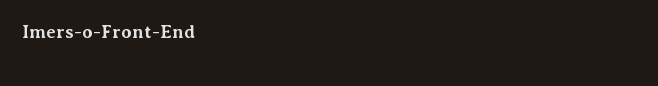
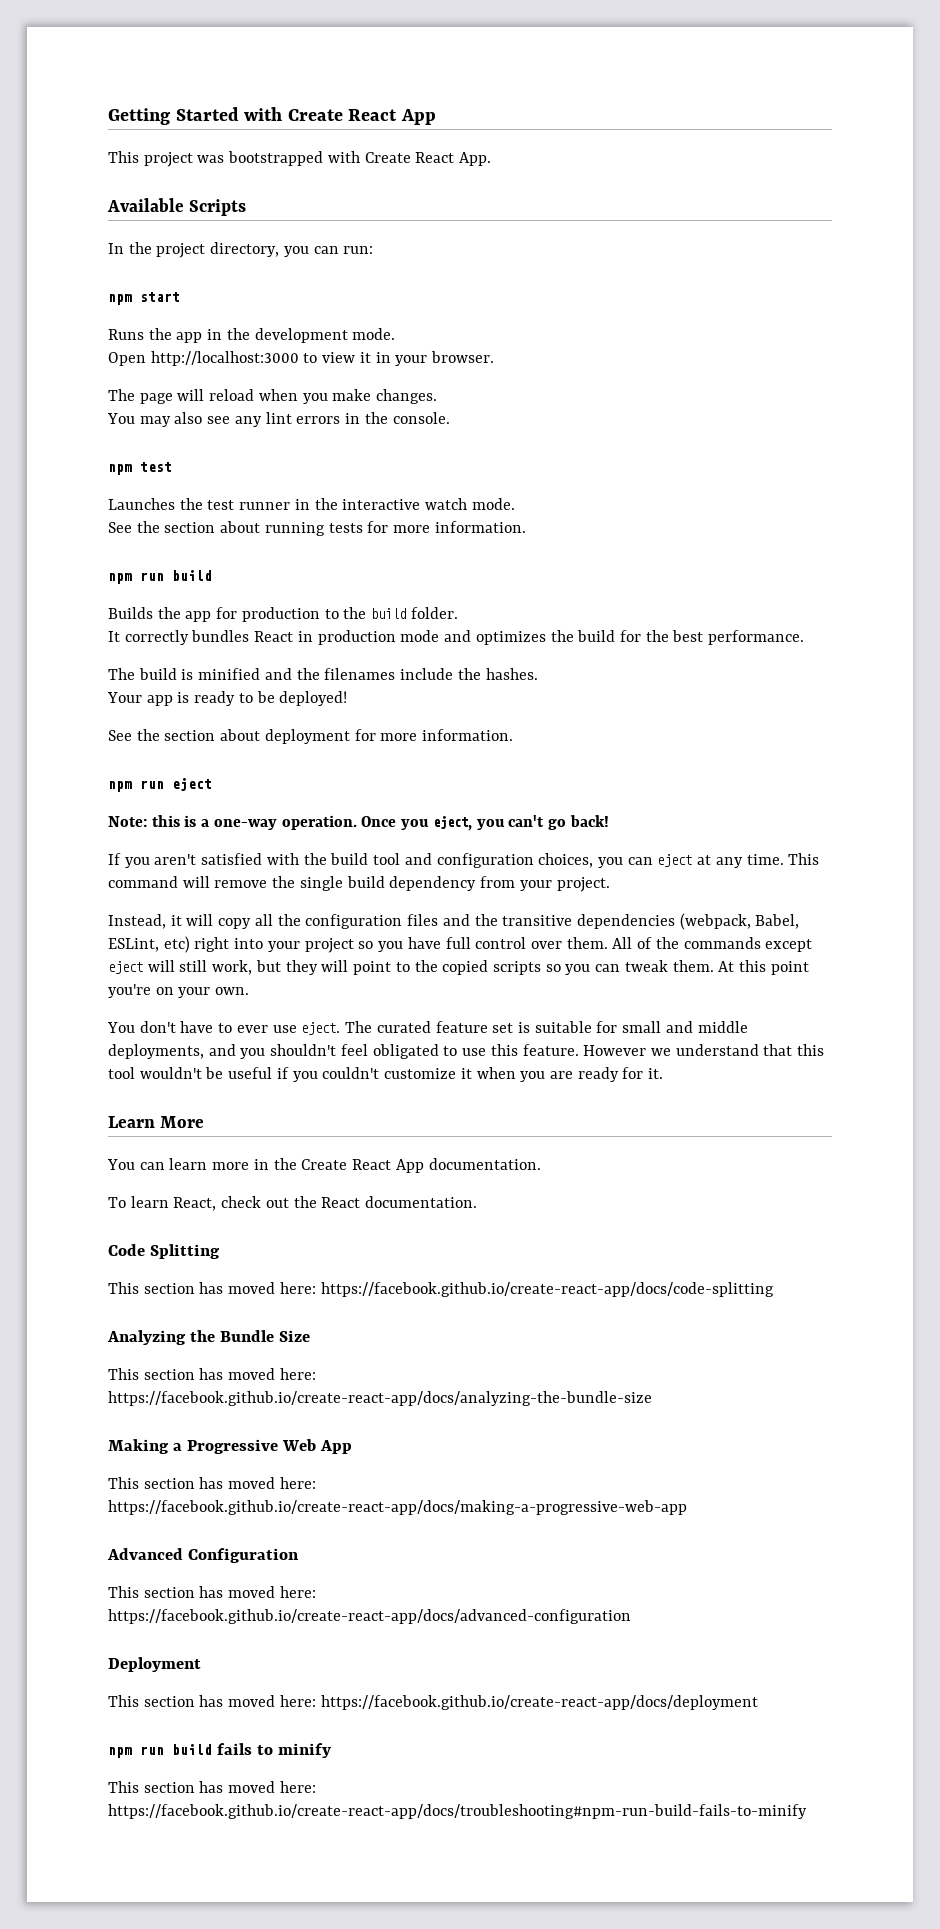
- Imers-o-Front-End
+ Getting Started with Create React App
+ This project was bootstrapped with Create React App.
+ Available Scripts
+ In the project directory, you can run:
+ npm start
+ Runs the app in the development mode.
+ Open http://localhost:3000 to view it in your browser.
+ The page will reload when you make changes.
+ You may also see any lint errors in the console.
+ npm test
+ Launches the test runner in the interactive watch mode.
+ See the section about running tests for more information.
+ npm run build
+ Builds the app for production to the build folder.
+ It correctly bundles React in production mode and optimizes the build for the best performance.
+ The build is minified and the filenames include the hashes.
+ Your app is ready to be deployed!
+ See the section about deployment for more information.
+ npm run eject
+ Note: this is a one-way operation. Once you eject, you can't go back!
+ If you aren't satisfied with the build tool and configuration choices, you can eject at any time. This command will remove the single build dependency from your project.
+ Instead, it will copy all the configuration files and the transitive dependencies (webpack, Babel, ESLint, etc) right into your project so you have full control over them. All of the commands except eject will still work, but they will point to the copied scripts so you can tweak them. At this point you're on your own.
+ You don't have to ever use eject. The curated feature set is suitable for small and middle deployments, and you shouldn't feel obligated to use this feature. However we understand that this tool wouldn't be useful if you couldn't customize it when you are ready for it.
+ Learn More
+ You can learn more in the Create React App documentation.
+ To learn React, check out the React documentation.
+ Code Splitting
+ This section has moved here: https://facebook.github.io/create-react-app/docs/code-splitting
+ Analyzing the Bundle Size
+ This section has moved here: https://facebook.github.io/create-react-app/docs/analyzing-the-bundle-size
+ Making a Progressive Web App
+ This section has moved here: https://facebook.github.io/create-react-app/docs/making-a-progressive-web-app
+ Advanced Configuration
+ This section has moved here: https://facebook.github.io/create-react-app/docs/advanced-configuration
+ Deployment
+ This section has moved here: https://facebook.github.io/create-react-app/docs/deployment
+ npm run build fails to minify
+ This section has moved here: https://facebook.github.io/create-react-app/docs/troubleshooting#npm-run-build-fails-to-minify

